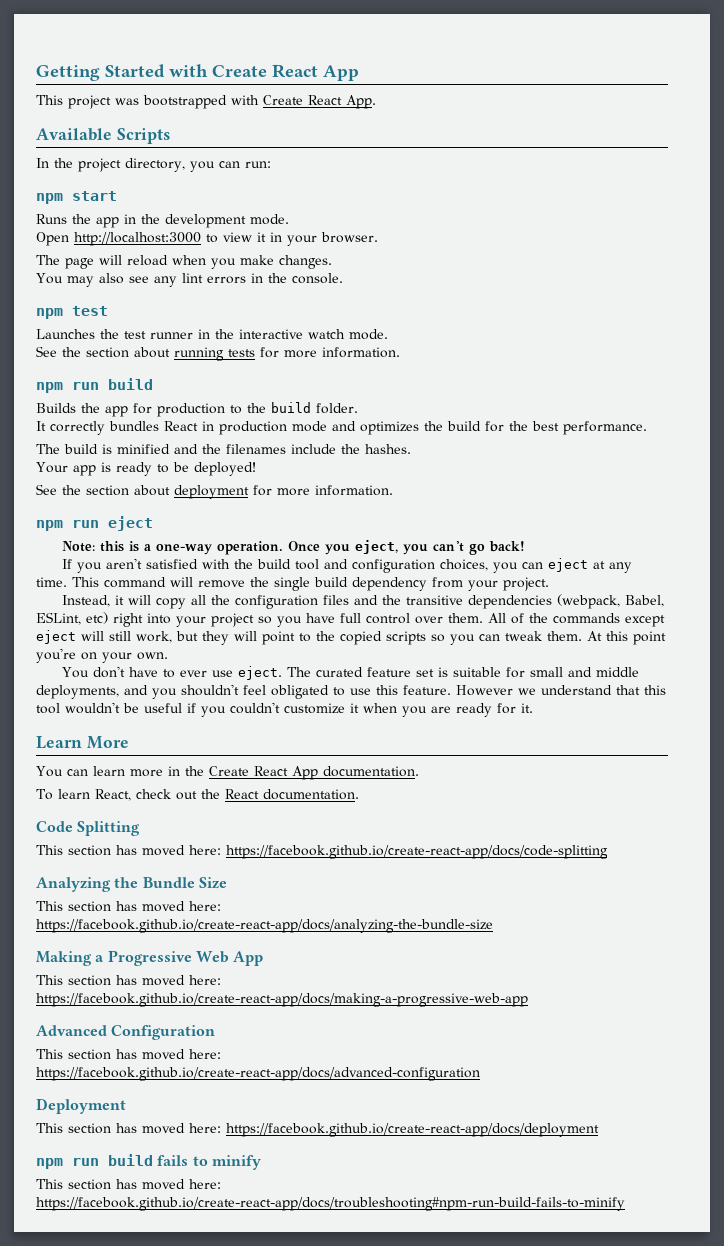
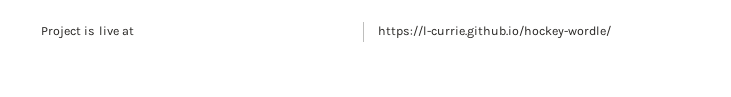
- Getting Started with Create React App
- This project was bootstrapped with Create React App.
- Available Scripts
- In the project directory, you can run:
- npm start
- Runs the app in the development mode.
- Open http://localhost:3000 to view it in your browser.
- The page will reload when you make changes.
- You may also see any lint errors in the console.
- npm test
- Launches the test runner in the interactive watch mode.
- See the section about running tests for more information.
- npm run build
- Builds the app for production to the build folder.
- It correctly bundles React in production mode and optimizes the build for the best performance.
- The build is minified and the filenames include the hashes.
- Your app is ready to be deployed!
- See the section about deployment for more information.
- npm run eject
- Note: this is a one-way operation. Once you eject, you can't go back!
- If you aren't satisfied with the build tool and configuration choices, you can eject at any time. This command will remove the single build dependency from your project.
- Instead, it will copy all the configuration files and the transitive dependencies (webpack, Babel, ESLint, etc) right into your project so you have full control over them. All of the commands except eject will still work, but they will point to the copied scripts so you can tweak them. At this point you're on your own.
- You don't have to ever use eject. The curated feature set is suitable for small and middle deployments, and you shouldn't feel obligated to use this feature. However we understand that this tool wouldn't be useful if you couldn't customize it when you are ready for it.
- Learn More
- You can learn more in the Create React App documentation.
- To learn React, check out the React documentation.
- Code Splitting
- This section has moved here: https://facebook.github.io/create-react-app/docs/code-splitting
- Analyzing the Bundle Size
- This section has moved here: https://facebook.github.io/create-react-app/docs/analyzing-the-bundle-size
- Making a Progressive Web App
- This section has moved here: https://facebook.github.io/create-react-app/docs/making-a-progressive-web-app
- Advanced Configuration
- This section has moved here: https://facebook.github.io/create-react-app/docs/advanced-configuration
- Deployment
- This section has moved here: https://facebook.github.io/create-react-app/docs/deployment
- npm run build fails to minify
- This section has moved here: https://facebook.github.io/create-react-app/docs/troubleshooting#npm-run-build-fails-to-minify
+ Project is live at https://l-currie.github.io/hockey-wordle/

